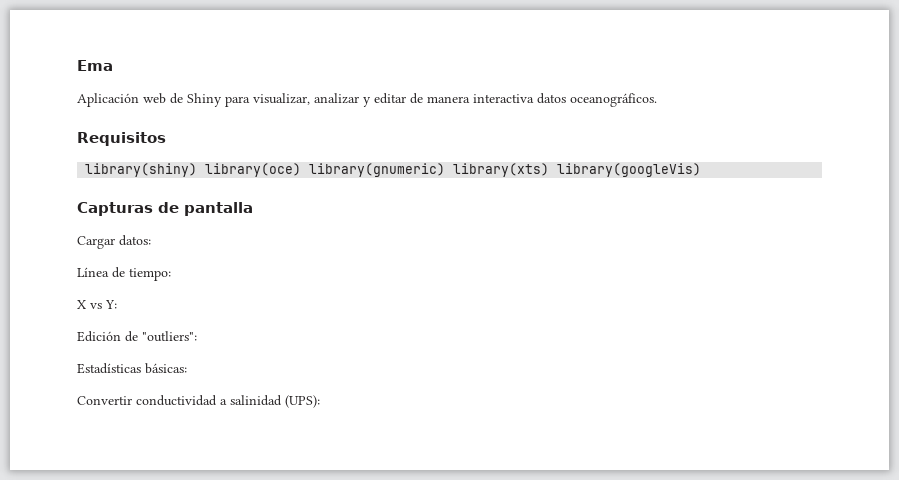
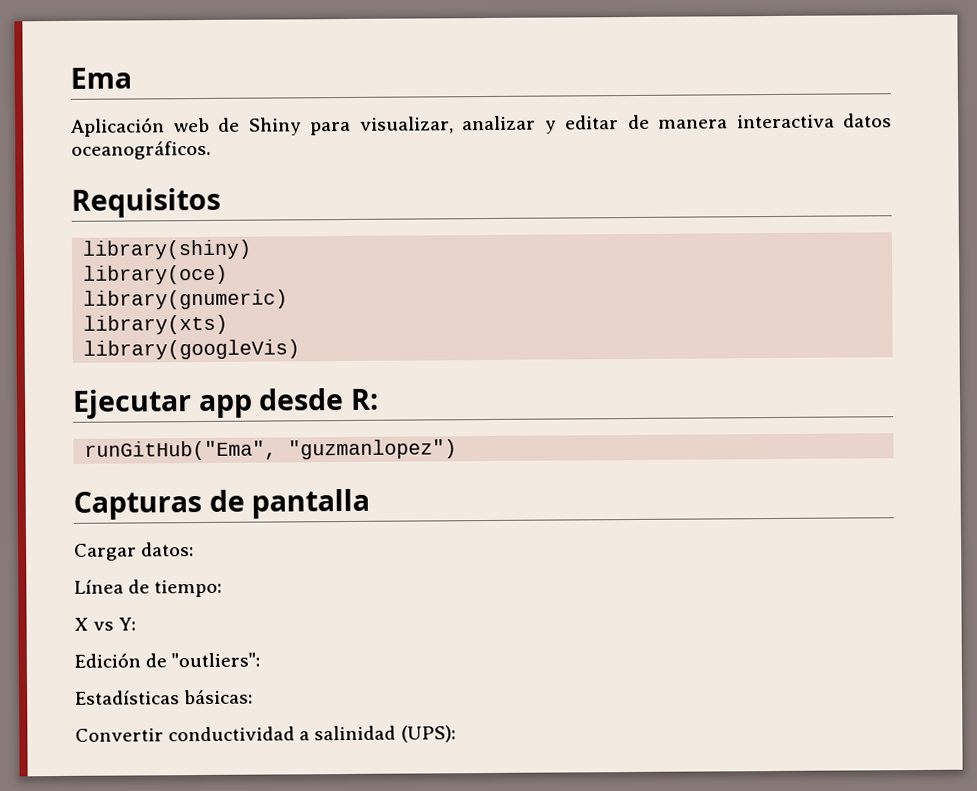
- library(shiny) library(oce) library(gnumeric) library(xts) library(googleVis)
+ library(shiny)
+ library(oce)
+ library(gnumeric)
+ library(xts)
+ library(googleVis)
+ Ejecutar app desde R:
+ runGitHub("Ema", "guzmanlopez")

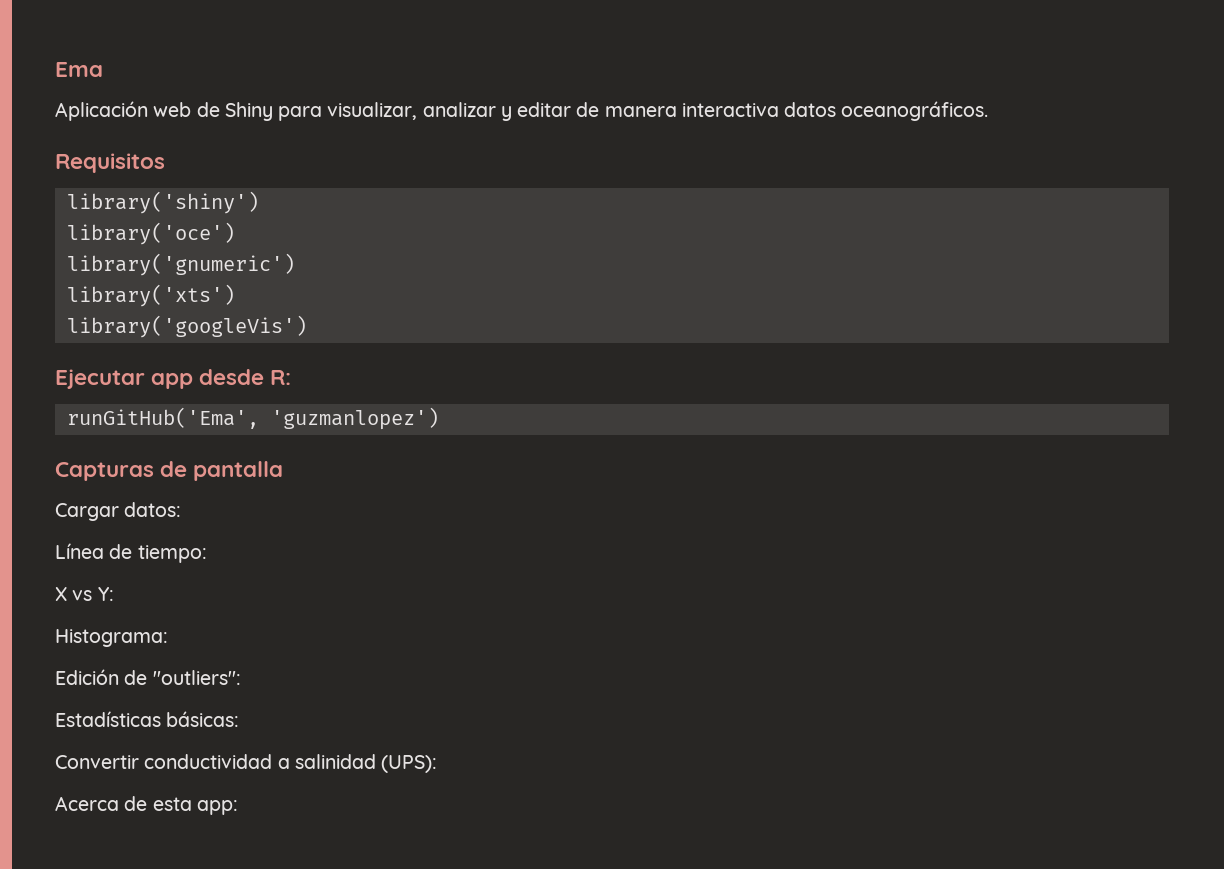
- library(shiny)
- library(oce)
- library(gnumeric)
- library(xts)
- library(googleVis)
+ library('shiny')
+ library('oce')
+ library('gnumeric')
+ library('xts')
+ library('googleVis')
- runGitHub("Ema", "guzmanlopez")
+ runGitHub('Ema', 'guzmanlopez')
+ Histograma:
+ Acerca de esta app:

